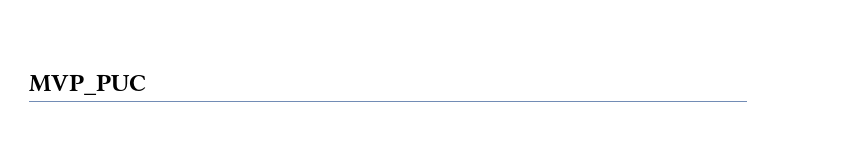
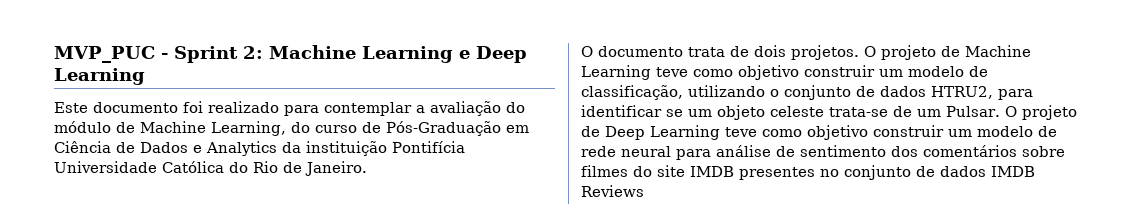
- MVP_PUC
+ MVP_PUC - Sprint 2: Machine Learning e Deep Learning
+ Este documento foi realizado para contemplar a avaliação do módulo de Machine Learning, do curso de Pós-Graduação em Ciência de Dados e Analytics da instituição Pontifícia Universidade Católica do Rio de Janeiro.
+ O documento trata de dois projetos. O projeto de Machine Learning teve como objetivo construir um modelo de classificação, utilizando o conjunto de dados HTRU2, para identificar se um objeto celeste trata-se de um Pulsar. O projeto de Deep Learning teve como objetivo construir um modelo de rede neural para análise de sentimento dos comentários sobre filmes do site IMDB presentes no conjunto de dados IMDB Reviews

